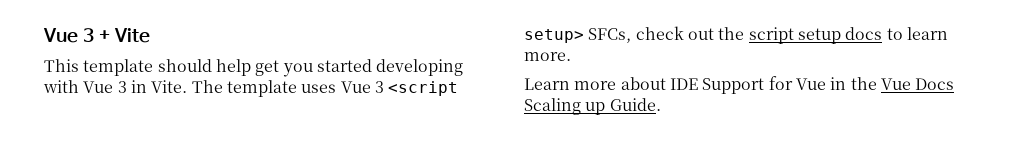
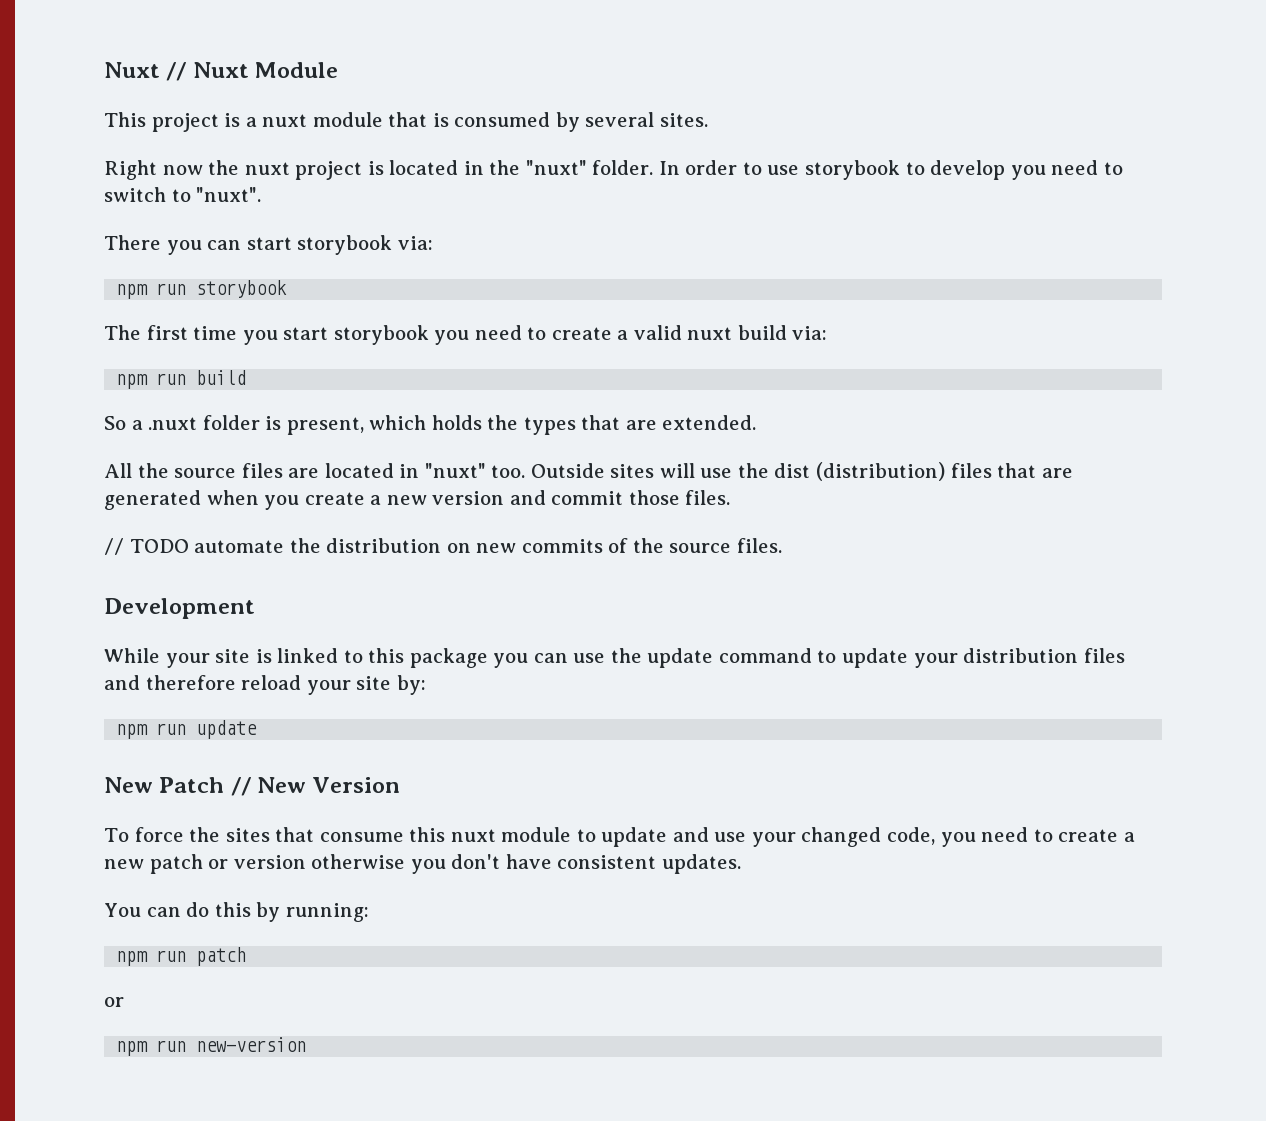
- Vue 3 + Vite
- This template should help get you started developing with Vue 3 in Vite. The template uses Vue 3 <script setup> SFCs, check out the script setup docs to learn more.
- Learn more about IDE Support for Vue in the Vue Docs Scaling up Guide.
+ Nuxt // Nuxt Module
+ This project is a nuxt module that is consumed by several sites.
+ Right now the nuxt project is located in the "nuxt" folder. In order to use storybook to develop you need to switch to "nuxt".
+ There you can start storybook via:
+ npm run storybook
+ The first time you start storybook you need to create a valid nuxt build via:
+ npm run build
+ So a .nuxt folder is present, which holds the types that are extended.
+ All the source files are located in "nuxt" too. Outside sites will use the dist (distribution) files that are generated when you create a new version and commit those files.
+ // TODO automate the distribution on new commits of the source files.
+ Development
+ While your site is linked to this package you can use the update command to update your distribution files and therefore reload your site by:
+ npm run update
+ New Patch // New Version
+ To force the sites that consume this nuxt module to update and use your changed code, you need to create a new patch or version otherwise you don't have consistent updates.
+ You can do this by running:
+ npm run patch
+ or
+ npm run new-version

